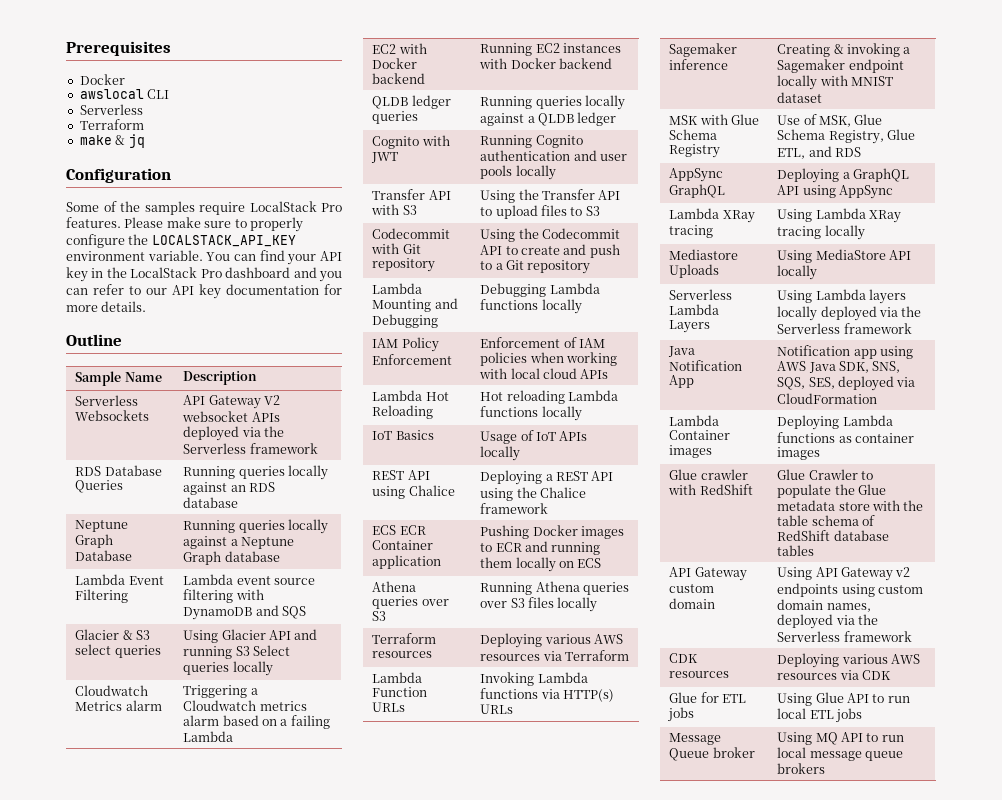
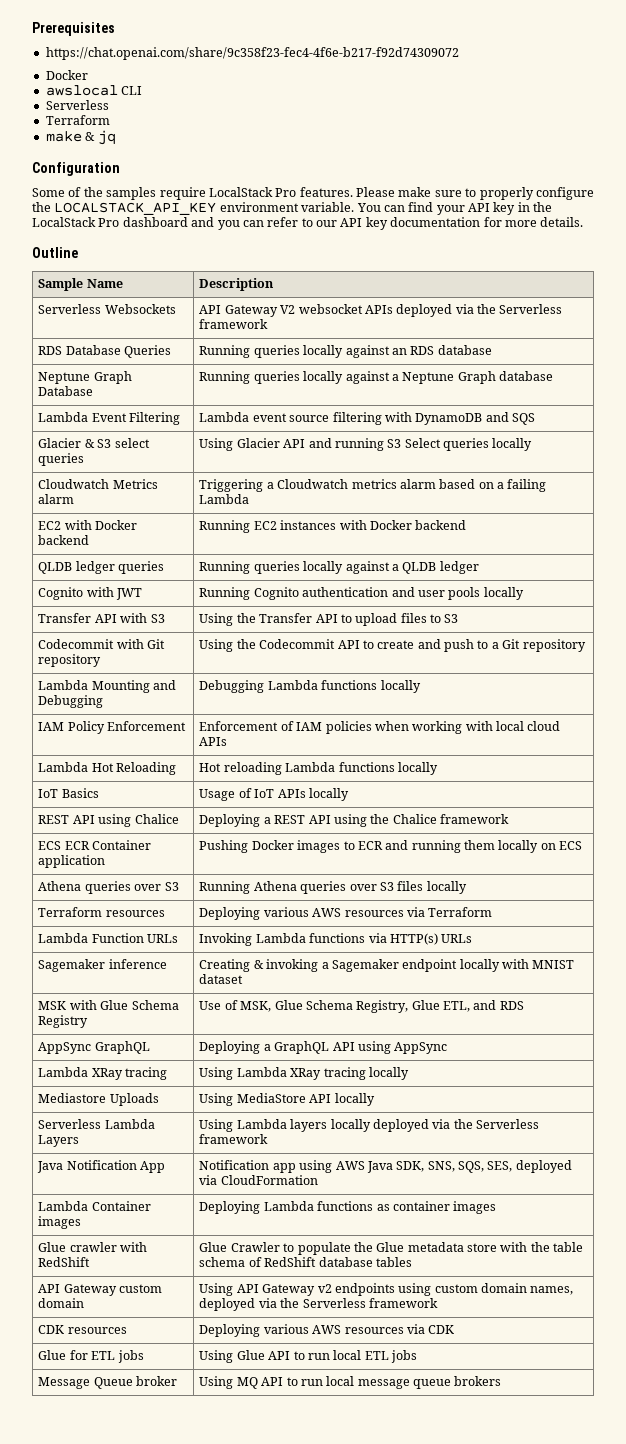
+ https://chat.openai.com/share/9c358f23-fec4-4f6e-b217-f92d74309072

